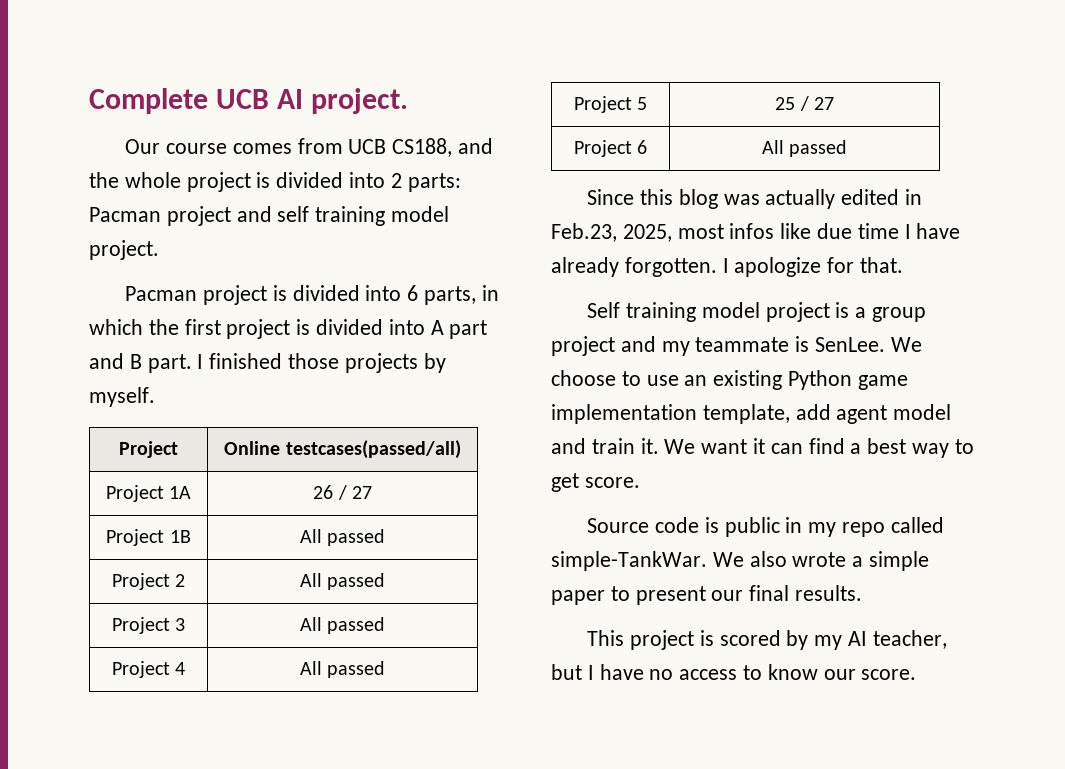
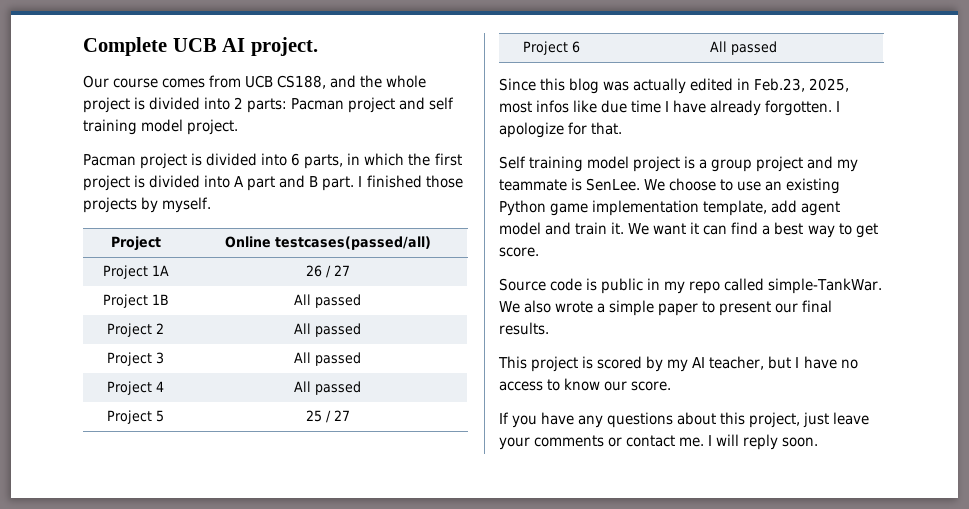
+ If you have any questions about this project, just leave your comments or contact me. I will reply soon.

